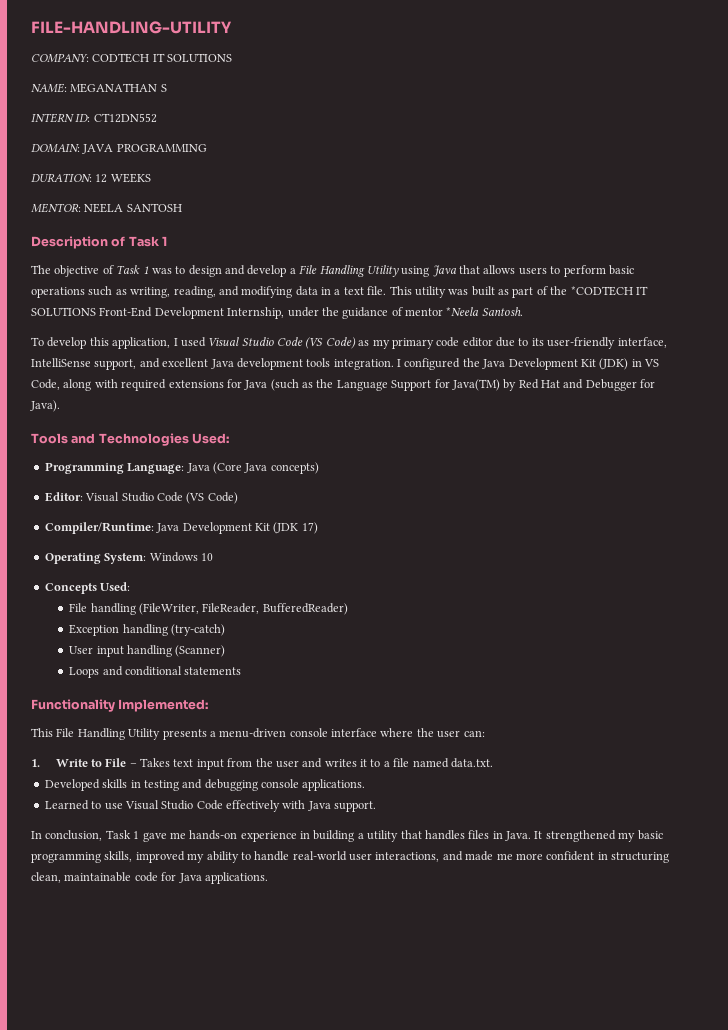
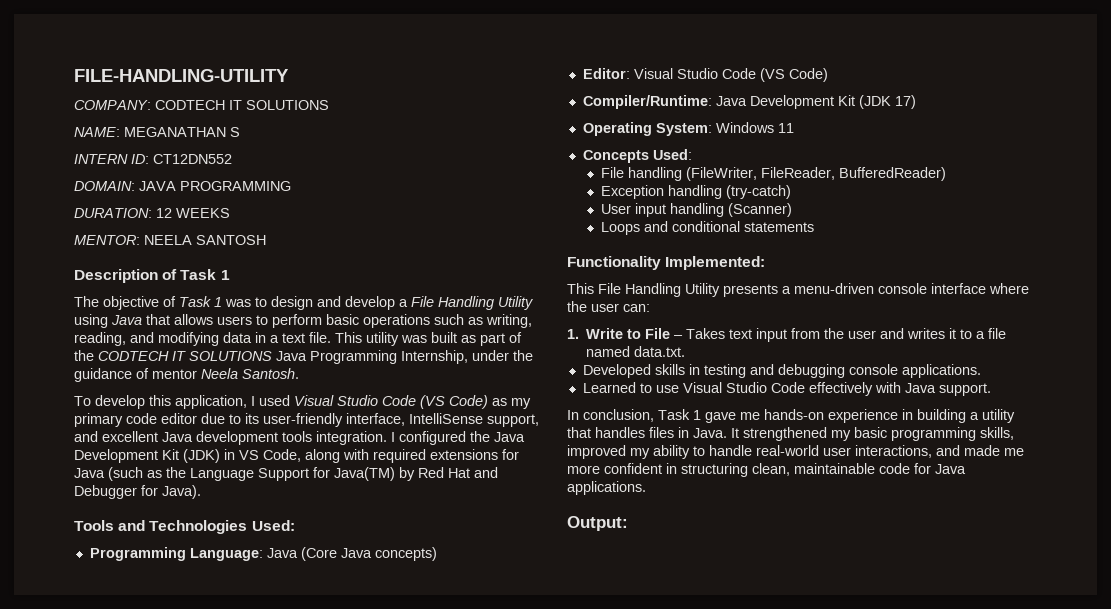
- This utility was built as part of the *CODTECH IT SOLUTIONS Front-End Development Internship, under the guidance of mentor *Neela Santosh.
+ This utility was built as part of the CODTECH IT SOLUTIONS Java Programming Internship, under the guidance of mentor Neela Santosh.
- Operating System: Windows 10
+ Operating System: Windows 11
+ Output:

